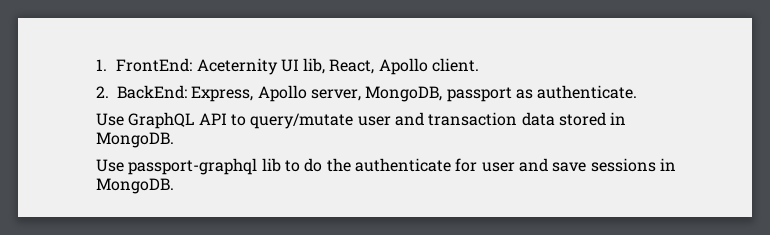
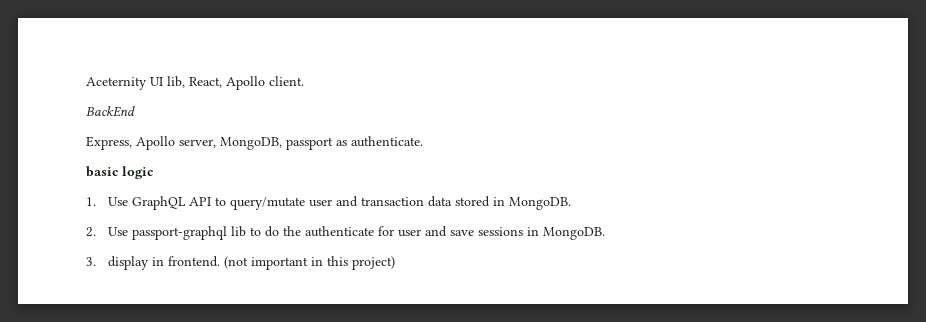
- 1. FrontEnd: Aceternity UI lib, React, Apollo client.
+ Aceternity UI lib, React, Apollo client.
- 2. BackEnd: Express, Apollo server, MongoDB, passport as authenticate.
+ BackEnd
+ Express, Apollo server, MongoDB, passport as authenticate.
- Use GraphQL API to query/mutate user and transaction data stored in MongoDB.
+ basic logic
+ 1. Use GraphQL API to query/mutate user and transaction data stored in MongoDB.
- Use passport-graphql lib to do the authenticate for user and save sessions in MongoDB.
+ 2. Use passport-graphql lib to do the authenticate for user and save sessions in MongoDB.
+ 3. display in frontend. (not important in this project)

